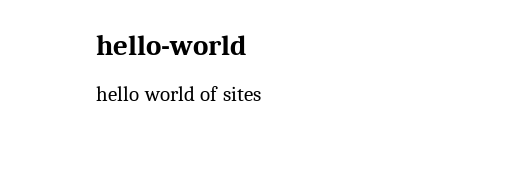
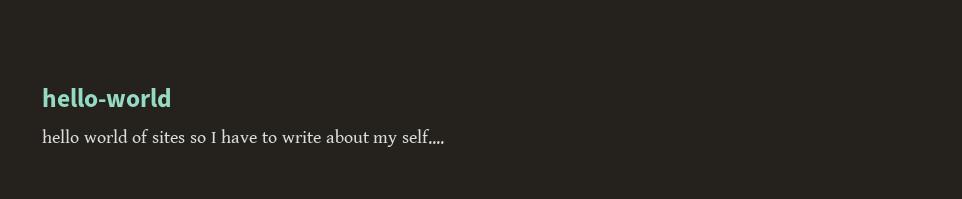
- hello world of sites
+ hello world of sites so I have to write about my self....

